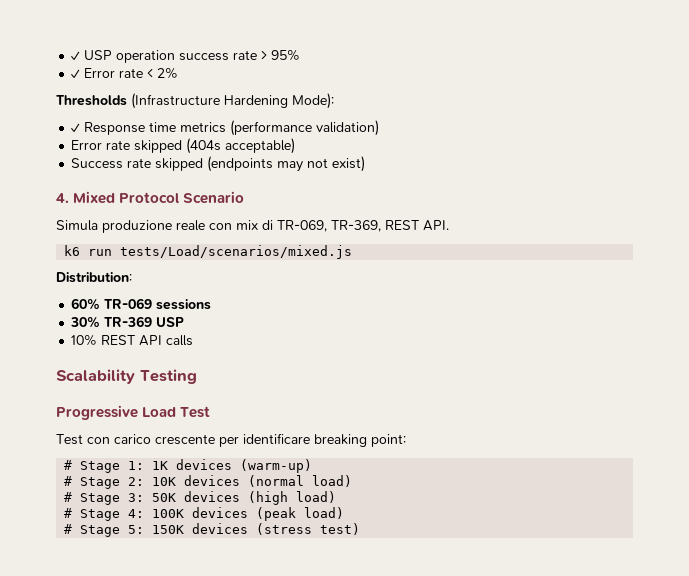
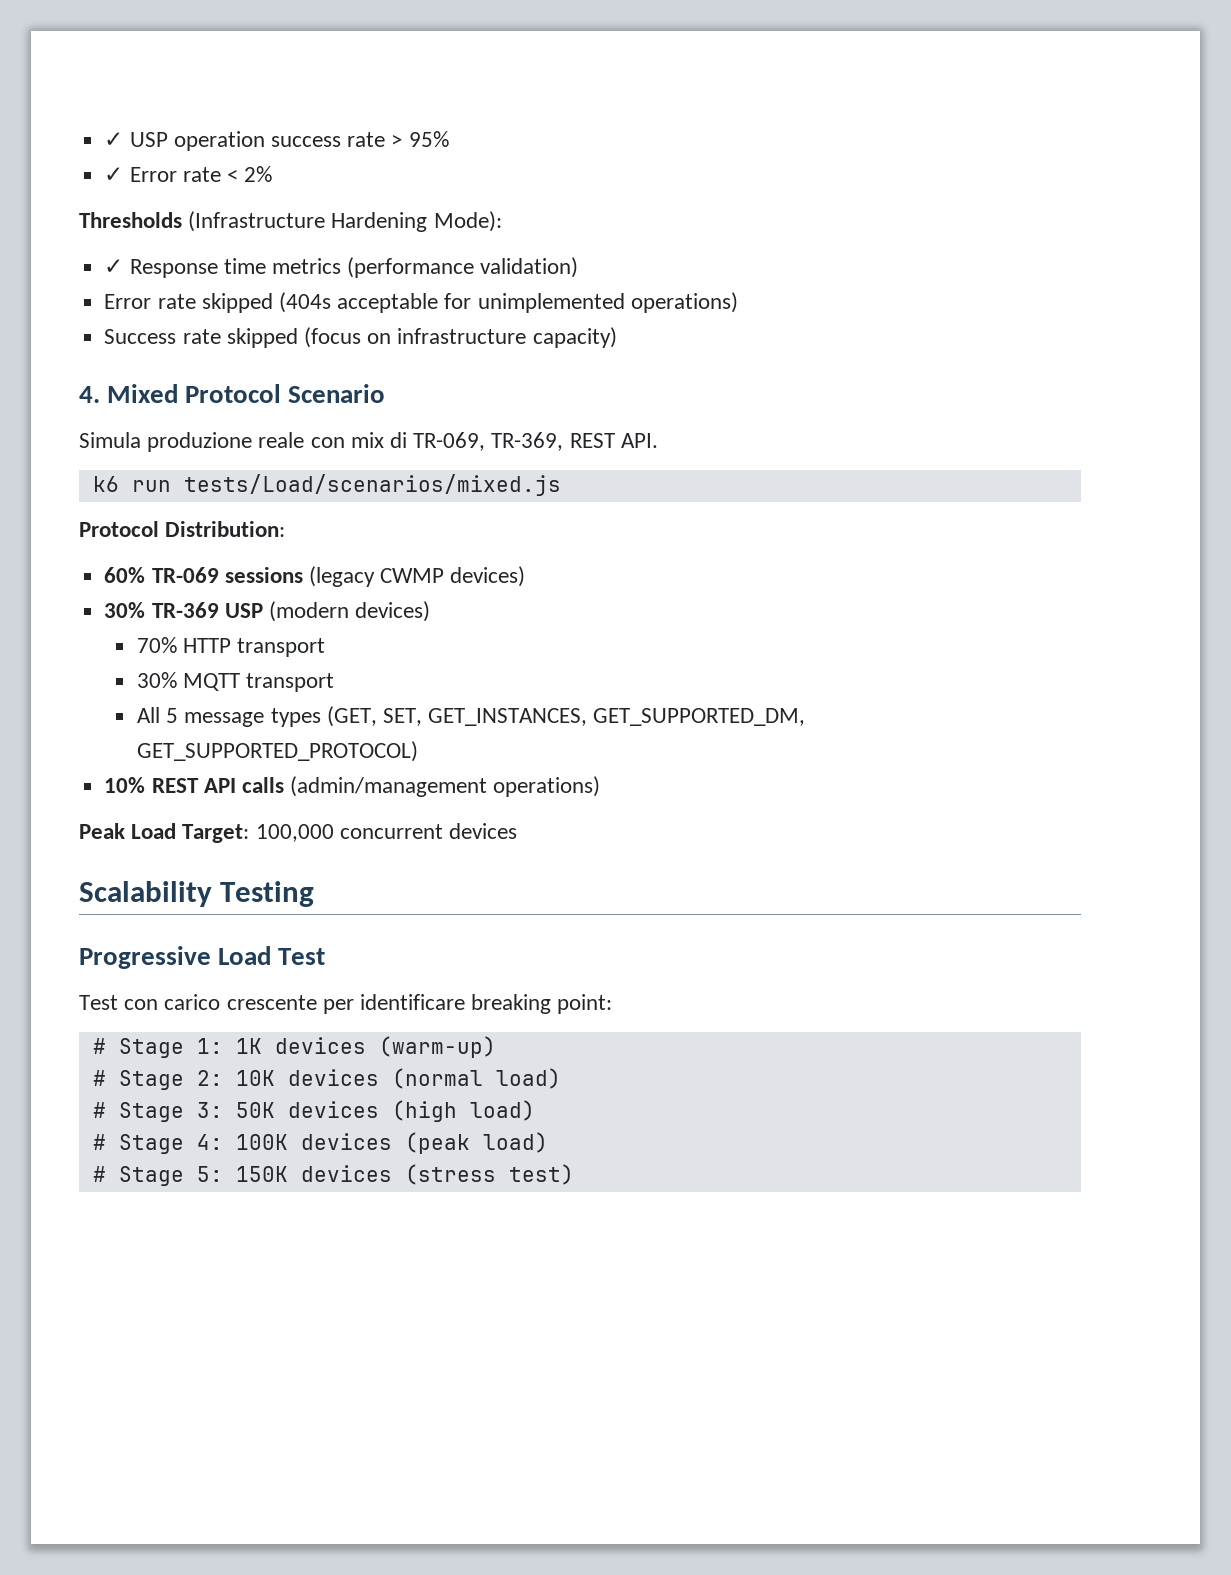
- Error rate skipped (404s acceptable)
+ Error rate skipped (404s acceptable for unimplemented operations)
- Success rate skipped (endpoints may not exist)
+ Success rate skipped (focus on infrastructure capacity)
- Distribution:
+ Protocol Distribution:
- 60% TR-069 sessions
+ 60% TR-069 sessions (legacy CWMP devices)
- 30% TR-369 USP
- 10% REST API calls
+ 30% TR-369 USP (modern devices)
+ 70% HTTP transport
+ 30% MQTT transport
+ All 5 message types (GET, SET, GET_INSTANCES, GET_SUPPORTED_DM, GET_SUPPORTED_PROTOCOL)
+ 10% REST API calls (admin/management operations)
+ Peak Load Target: 100,000 concurrent devices

